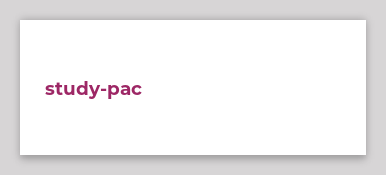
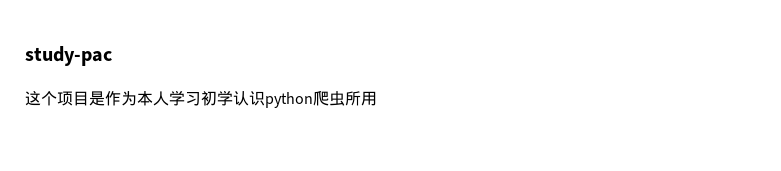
+ 这个项目是作为本人学习初学认识python爬虫所用

